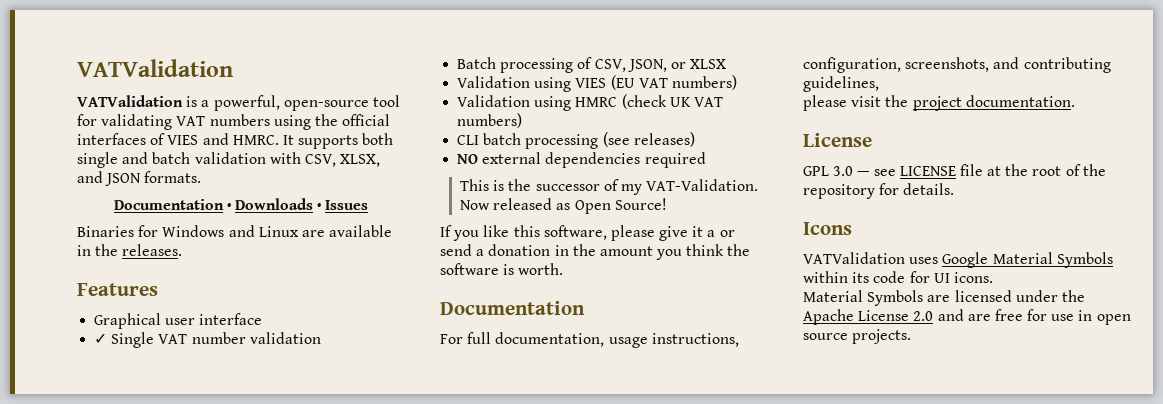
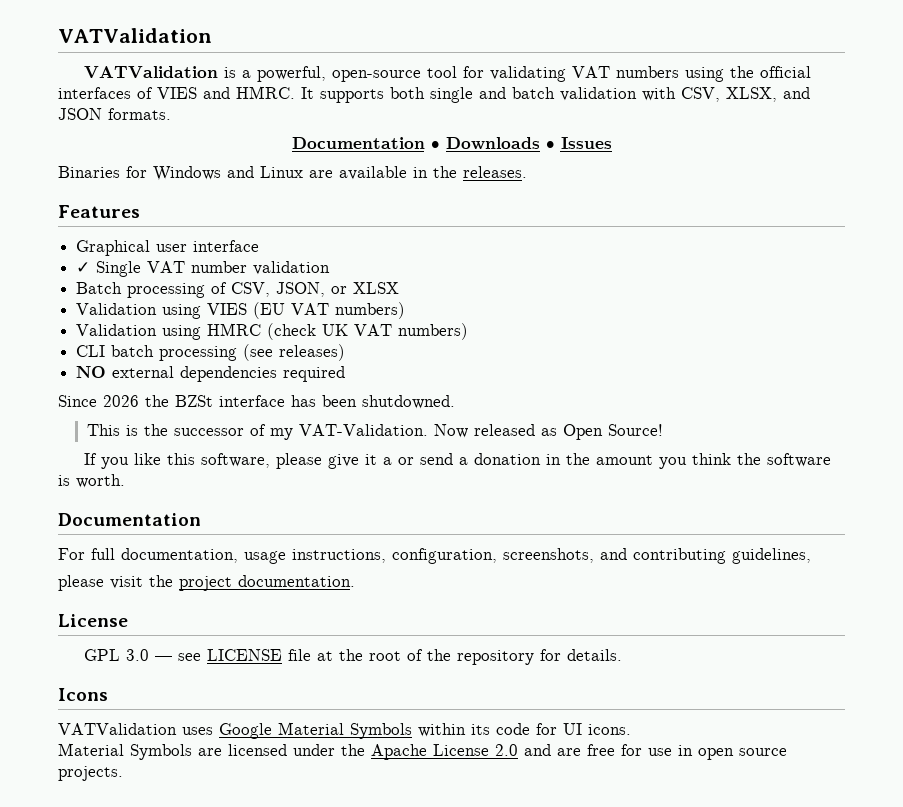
+ Since 2026 the BZSt interface has been shutdowned.

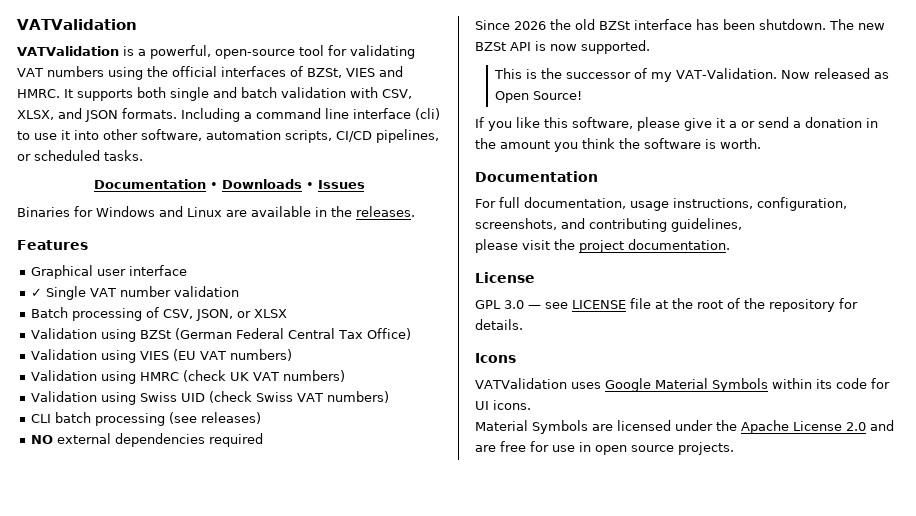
- VATValidation is a powerful, open-source tool for validating VAT numbers using the official interfaces of VIES and HMRC.
+ VATValidation is a powerful, open-source tool for validating VAT numbers using the official interfaces of BZSt, VIES and HMRC.
+ Including a command line interface (cli) to use it into other software, automation scripts, CI/CD pipelines, or scheduled tasks.
+ Validation using BZSt (German Federal Central Tax Office)
+ Validation using Swiss UID (check Swiss VAT numbers)
- Since 2026 the BZSt interface has been shutdowned.
+ Since 2026 the old BZSt interface has been shutdown. The new BZSt API is now supported.

